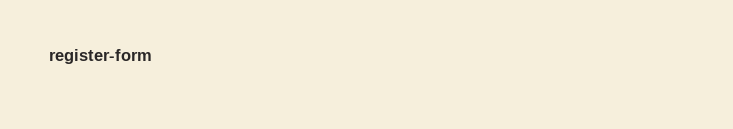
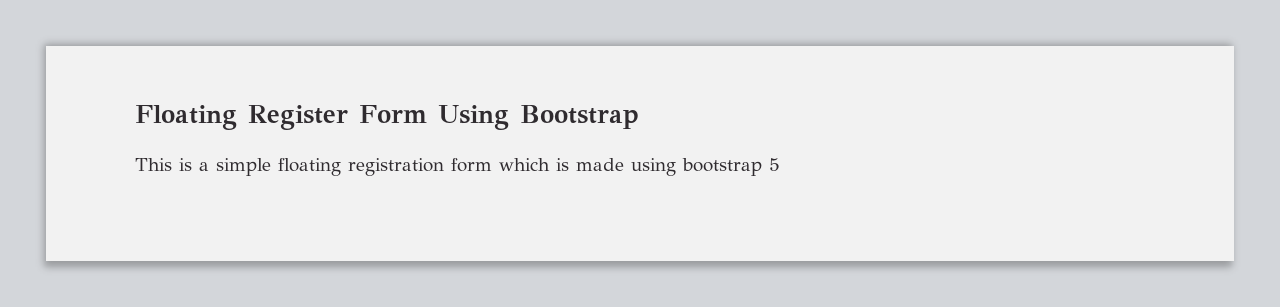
- register-form
+ Floating Register Form Using Bootstrap
+ This is a simple floating registration form which is made using bootstrap 5

